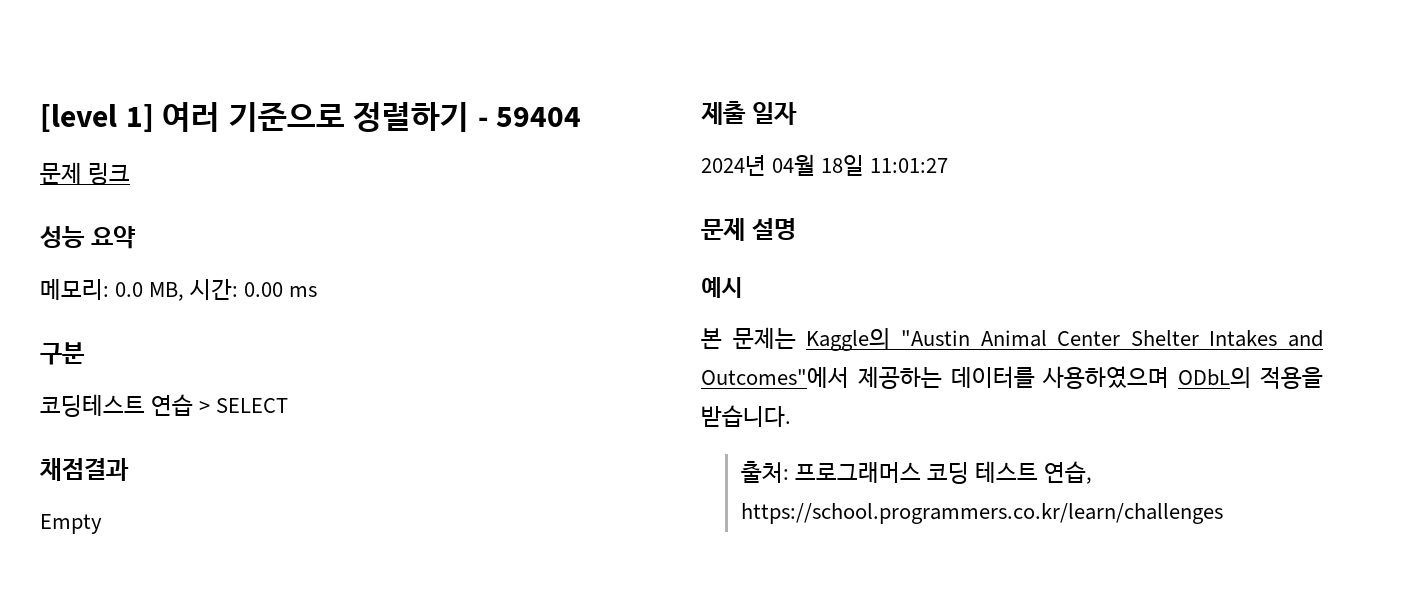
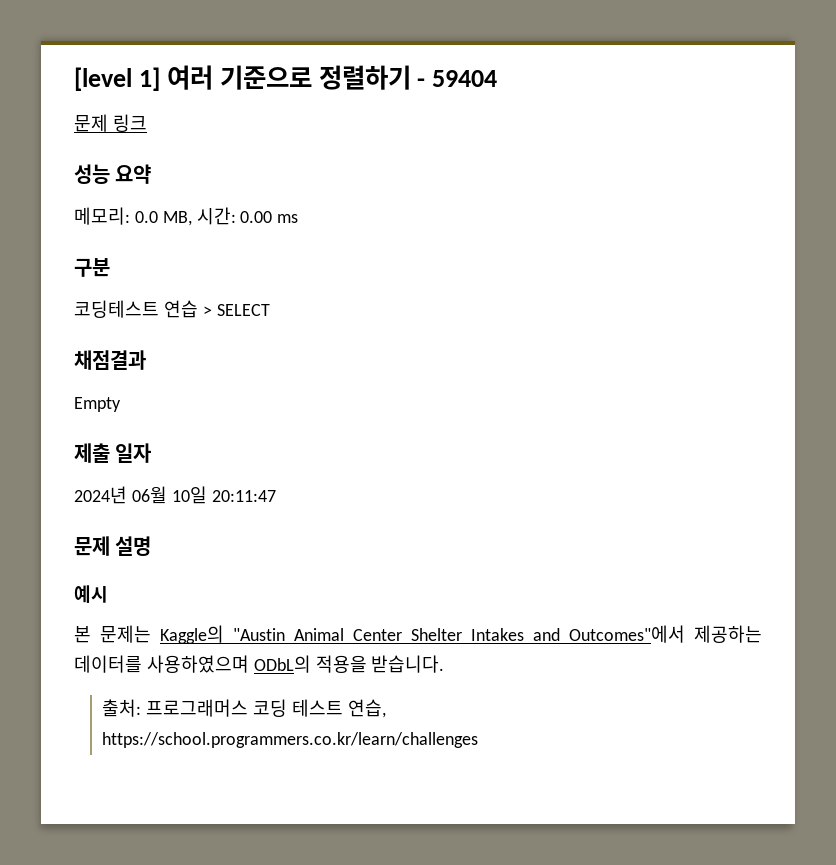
- 2024년 04월 18일 11:01:27
+ 2024년 06월 10일 20:11:47

